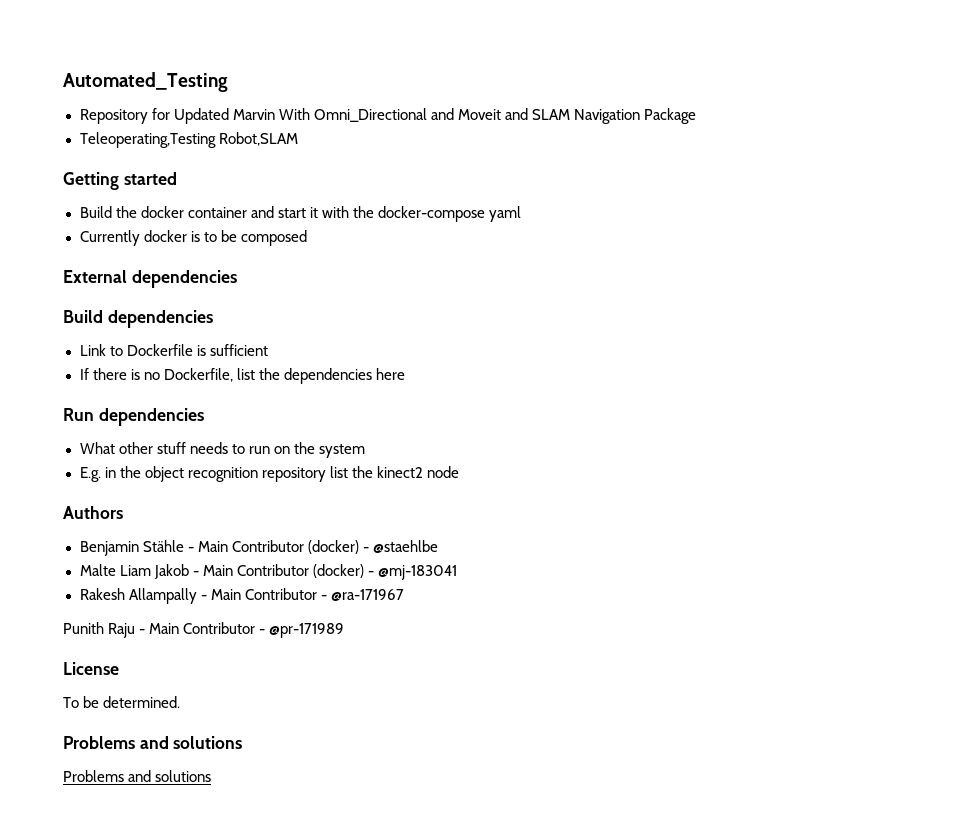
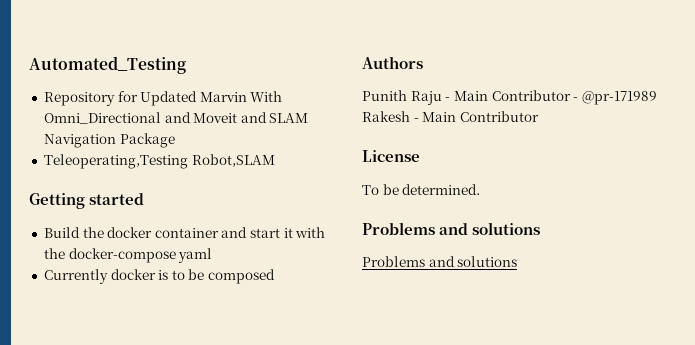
- External dependencies
- Build dependencies
- Link to Dockerfile is sufficient
- If there is no Dockerfile, list the dependencies here
- Run dependencies
- What other stuff needs to run on the system
- E.g. in the object recognition repository list the kinect2 node
  Authors
- Benjamin Stähle - Main Contributor (docker) - @staehlbe
- Malte Liam Jakob - Main Contributor (docker) - @mj-183041
- Rakesh Allampally - Main Contributor - @ra-171967
- Punith Raju - Main Contributor - @pr-171989
+ Punith Raju - Main Contributor - @pr-171989 Rakesh - Main Contributor

